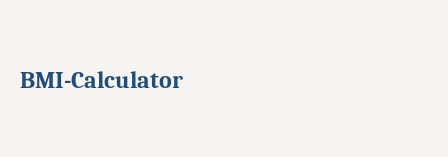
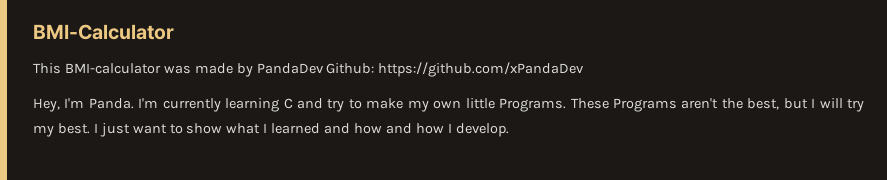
+ This BMI-calculator was made by PandaDev Github: https://github.com/xPandaDev
+ Hey, I'm Panda. I'm currently learning C and try to make my own little Programs. These Programs aren't the best, but I will try my best. I just want to show what I learned and how and how I develop.

